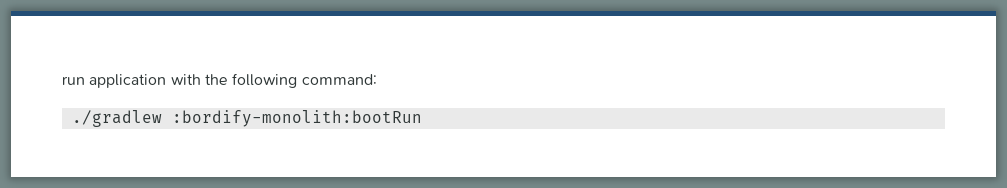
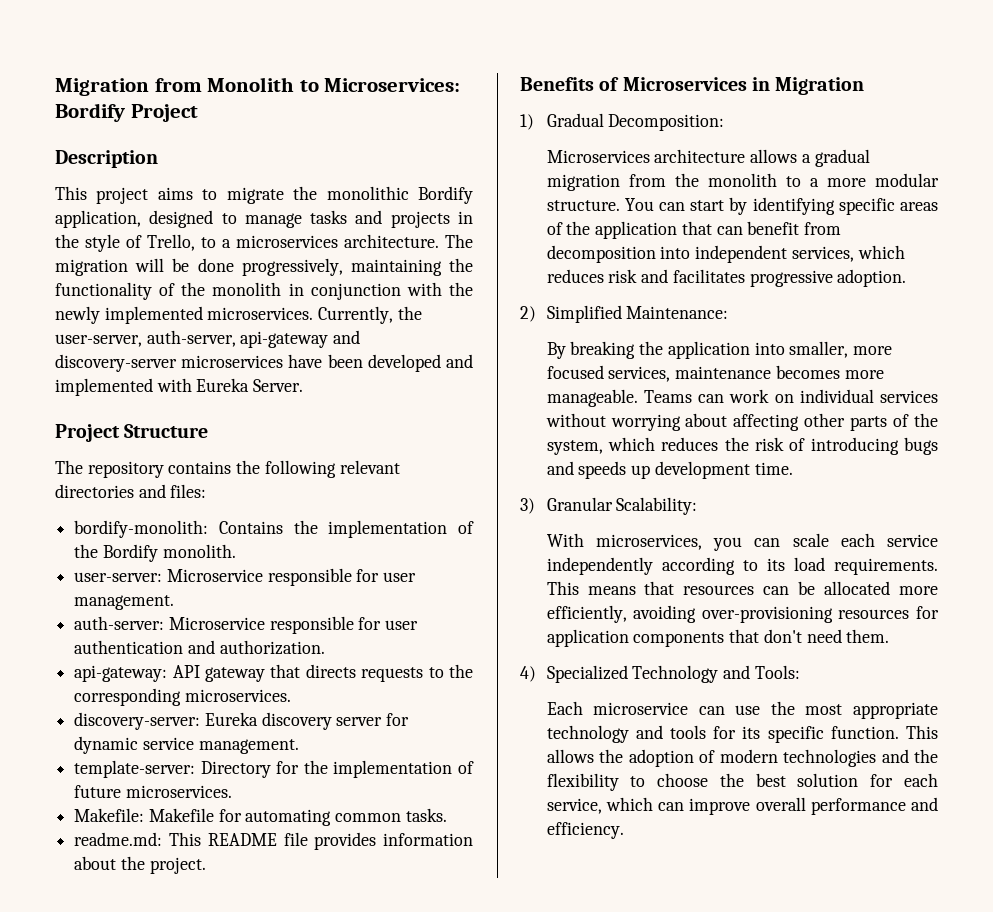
- run application with the following command:
- ./gradlew :bordify-monolith:bootRun
+ Migration from Monolith to Microservices: Bordify Project
+ Description
+ This project aims to migrate the monolithic Bordify application, designed to manage tasks and projects in the style of Trello, to a microservices architecture. The migration will be done progressively, maintaining the functionality of the monolith in conjunction with the newly implemented microservices. Currently, the user-server, auth-server, api-gateway and discovery-server microservices have been developed and implemented with Eureka Server.
+ Project Structure
+ The repository contains the following relevant directories and files:
+ bordify-monolith: Contains the implementation of the Bordify monolith.
+ user-server: Microservice responsible for user management.
+ auth-server: Microservice responsible for user authentication and authorization.
+ api-gateway: API gateway that directs requests to the corresponding microservices.
+ discovery-server: Eureka discovery server for dynamic service management.
+ template-server: Directory for the implementation of future microservices.
+ Makefile: Makefile for automating common tasks.
+ readme.md: This README file provides information about the project.
+ Benefits of Microservices in Migration
+ 1) Gradual Decomposition:
+ Microservices architecture allows a gradual migration from the monolith to a more modular structure. You can start by identifying specific areas of the application that can benefit from decomposition into independent services, which reduces risk and facilitates progressive adoption.
+ 2) Simplified Maintenance:
+ By breaking the application into smaller, more focused services, maintenance becomes more manageable. Teams can work on individual services without worrying about affecting other parts of the system, which reduces the risk of introducing bugs and speeds up development time.
+ 3) Granular Scalability:
+ With microservices, you can scale each service independently according to its load requirements. This means that resources can be allocated more efficiently, avoiding over-provisioning resources for application components that don't need them.
+ 4) Specialized Technology and Tools:
+ Each microservice can use the most appropriate technology and tools for its specific function. This allows the adoption of modern technologies and the flexibility to choose the best solution for each service, which can improve overall performance and efficiency.

